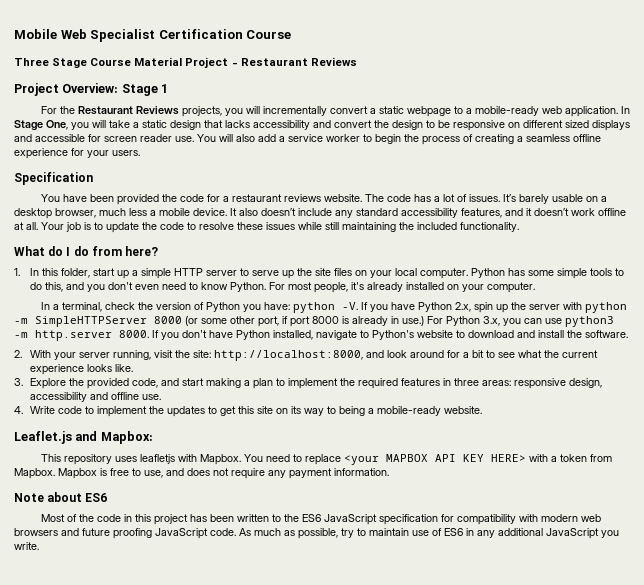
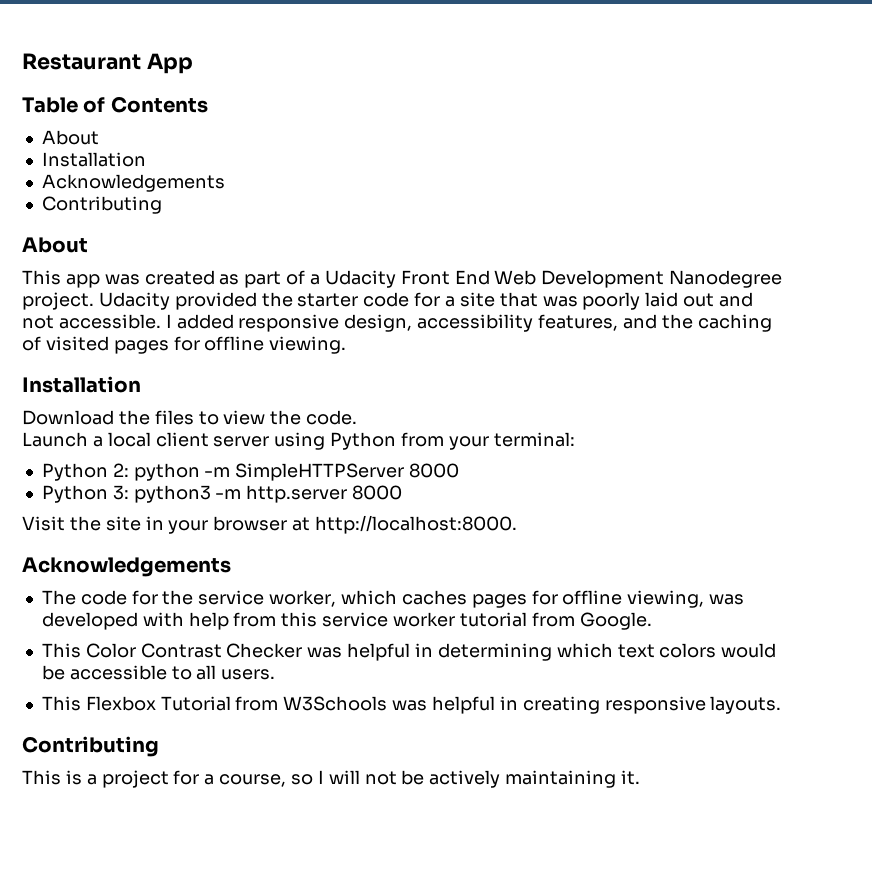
- Mobile Web Specialist Certification Course
- Three Stage Course Material Project - Restaurant Reviews
- Project Overview: Stage 1
- For the Restaurant Reviews projects, you will incrementally convert a static webpage to a mobile-ready web application. In Stage One, you will take a static design that lacks accessibility and convert the design to be responsive on different sized displays and accessible for screen reader use. You will also add a service worker to begin the process of creating a seamless offline experience for your users.
- Specification
- You have been provided the code for a restaurant reviews website. The code has a lot of issues. It’s barely usable on a desktop browser, much less a mobile device. It also doesn’t include any standard accessibility features, and it doesn’t work offline at all. Your job is to update the code to resolve these issues while still maintaining the included functionality.
- What do I do from here?
- 1. In this folder, start up a simple HTTP server to serve up the site files on your local computer. Python has some simple tools to do this, and you don't even need to know Python. For most people, it's already installed on your computer.
- In a terminal, check the version of Python you have: python -V. If you have Python 2.x, spin up the server with python -m SimpleHTTPServer 8000 (or some other port, if port 8000 is already in use.) For Python 3.x, you can use python3 -m http.server 8000. If you don't have Python installed, navigate to Python's website to download and install the software.
- 2. With your server running, visit the site: http://localhost:8000, and look around for a bit to see what the current experience looks like.
- 3. Explore the provided code, and start making a plan to implement the required features in three areas: responsive design, accessibility and offline use.
- 4. Write code to implement the updates to get this site on its way to being a mobile-ready website.
- Leaflet.js and Mapbox:
- This repository uses leafletjs with Mapbox. You need to replace <your MAPBOX API KEY HERE> with a token from Mapbox. Mapbox is free to use, and does not require any payment information.
- Note about ES6
- Most of the code in this project has been written to the ES6 JavaScript specification for compatibility with modern web browsers and future proofing JavaScript code. As much as possible, try to maintain use of ES6 in any additional JavaScript you write.
+ Restaurant App
+ Table of Contents
+ About
+ Installation
+ Acknowledgements
+ Contributing
+ About
+ This app was created as part of a Udacity Front End Web Development Nanodegree project. Udacity provided the starter code for a site that was poorly laid out and not accessible. I added responsive design, accessibility features, and the caching of visited pages for offline viewing.
+ Installation
+ Download the files to view the code.
+ Launch a local client server using Python from your terminal:
+ Python 2: python -m SimpleHTTPServer 8000
+ Python 3: python3 -m http.server 8000
+ Visit the site in your browser at http://localhost:8000.
+ Acknowledgements
+ The code for the service worker, which caches pages for offline viewing, was developed with help from this service worker tutorial from Google.
+ This Color Contrast Checker was helpful in determining which text colors would be accessible to all users.
+ This Flexbox Tutorial from W3Schools was helpful in creating responsive layouts.
+ Contributing
+ This is a project for a course, so I will not be actively maintaining it.

